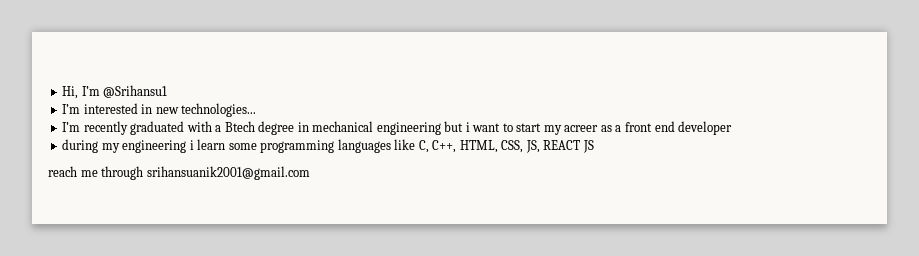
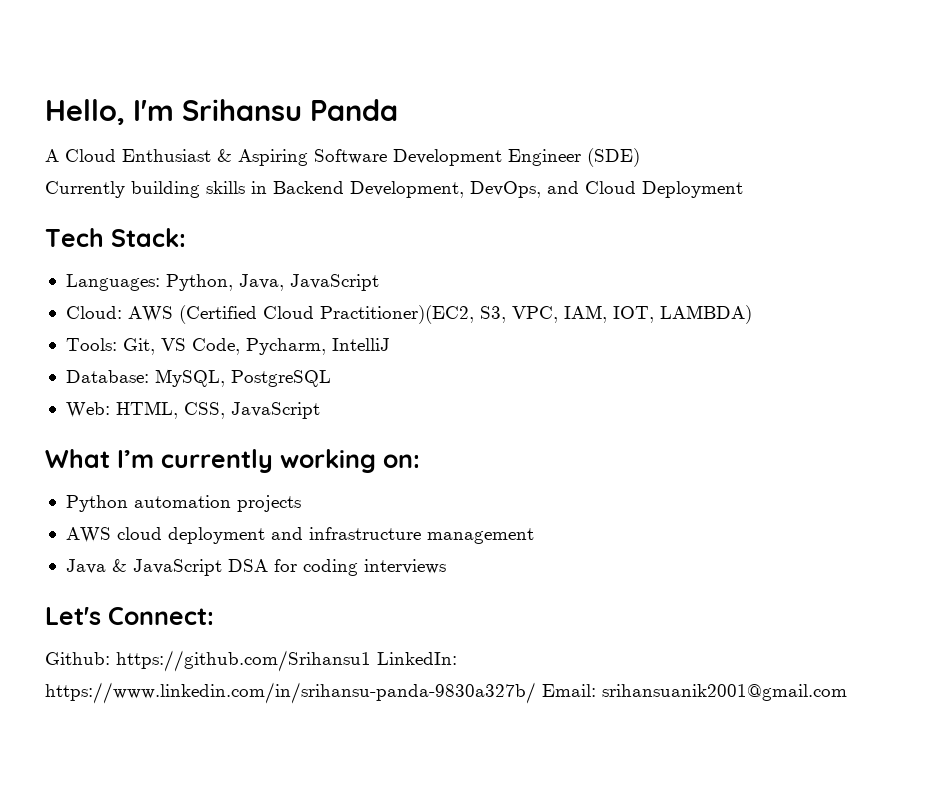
- Hi, I’m @Srihansu1
- I’m interested in new technologies...
- I’m recently graduated with a Btech degree in mechanical engineering but i want to start my acreer as a front end developer
- during my engineering i learn some programming languages like C, C++, HTML, CSS, JS, REACT JS
- reach me through srihansuanik2001@gmail.com
+ Hello, I'm Srihansu Panda
+ A Cloud Enthusiast & Aspiring Software Development Engineer (SDE)
+ Currently building skills in Backend Development, DevOps, and Cloud Deployment
+ Tech Stack:
+ Languages: Python, Java, JavaScript
+ Cloud: AWS (Certified Cloud Practitioner)(EC2, S3, VPC, IAM, IOT, LAMBDA)
+ Tools: Git, VS Code, Pycharm, IntelliJ
+ Database: MySQL, PostgreSQL
+ Web: HTML, CSS, JavaScript
+ What I’m currently working on:
+ Python automation projects
+ AWS cloud deployment and infrastructure management
+ Java & JavaScript DSA for coding interviews
+ Let's Connect:
+ Github: https://github.com/Srihansu1 LinkedIn: https://www.linkedin.com/in/srihansu-panda-9830a327b/ Email: srihansuanik2001@gmail.com

